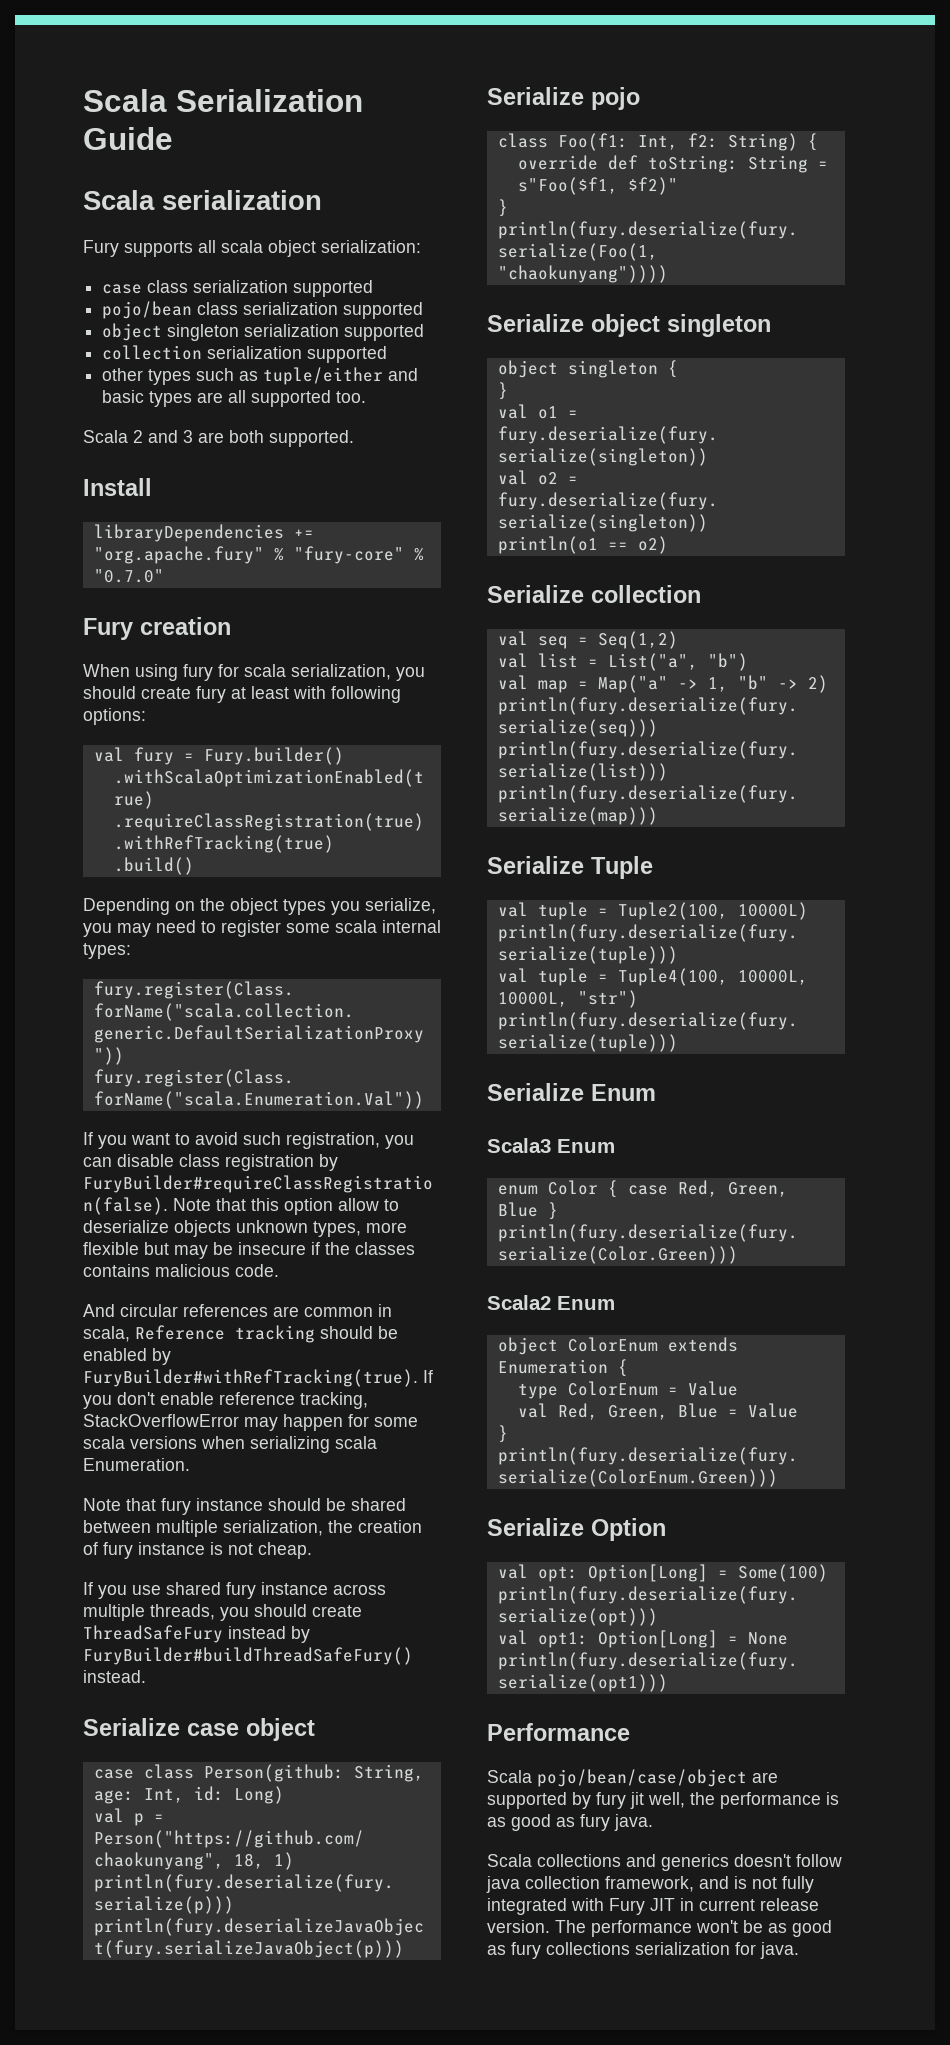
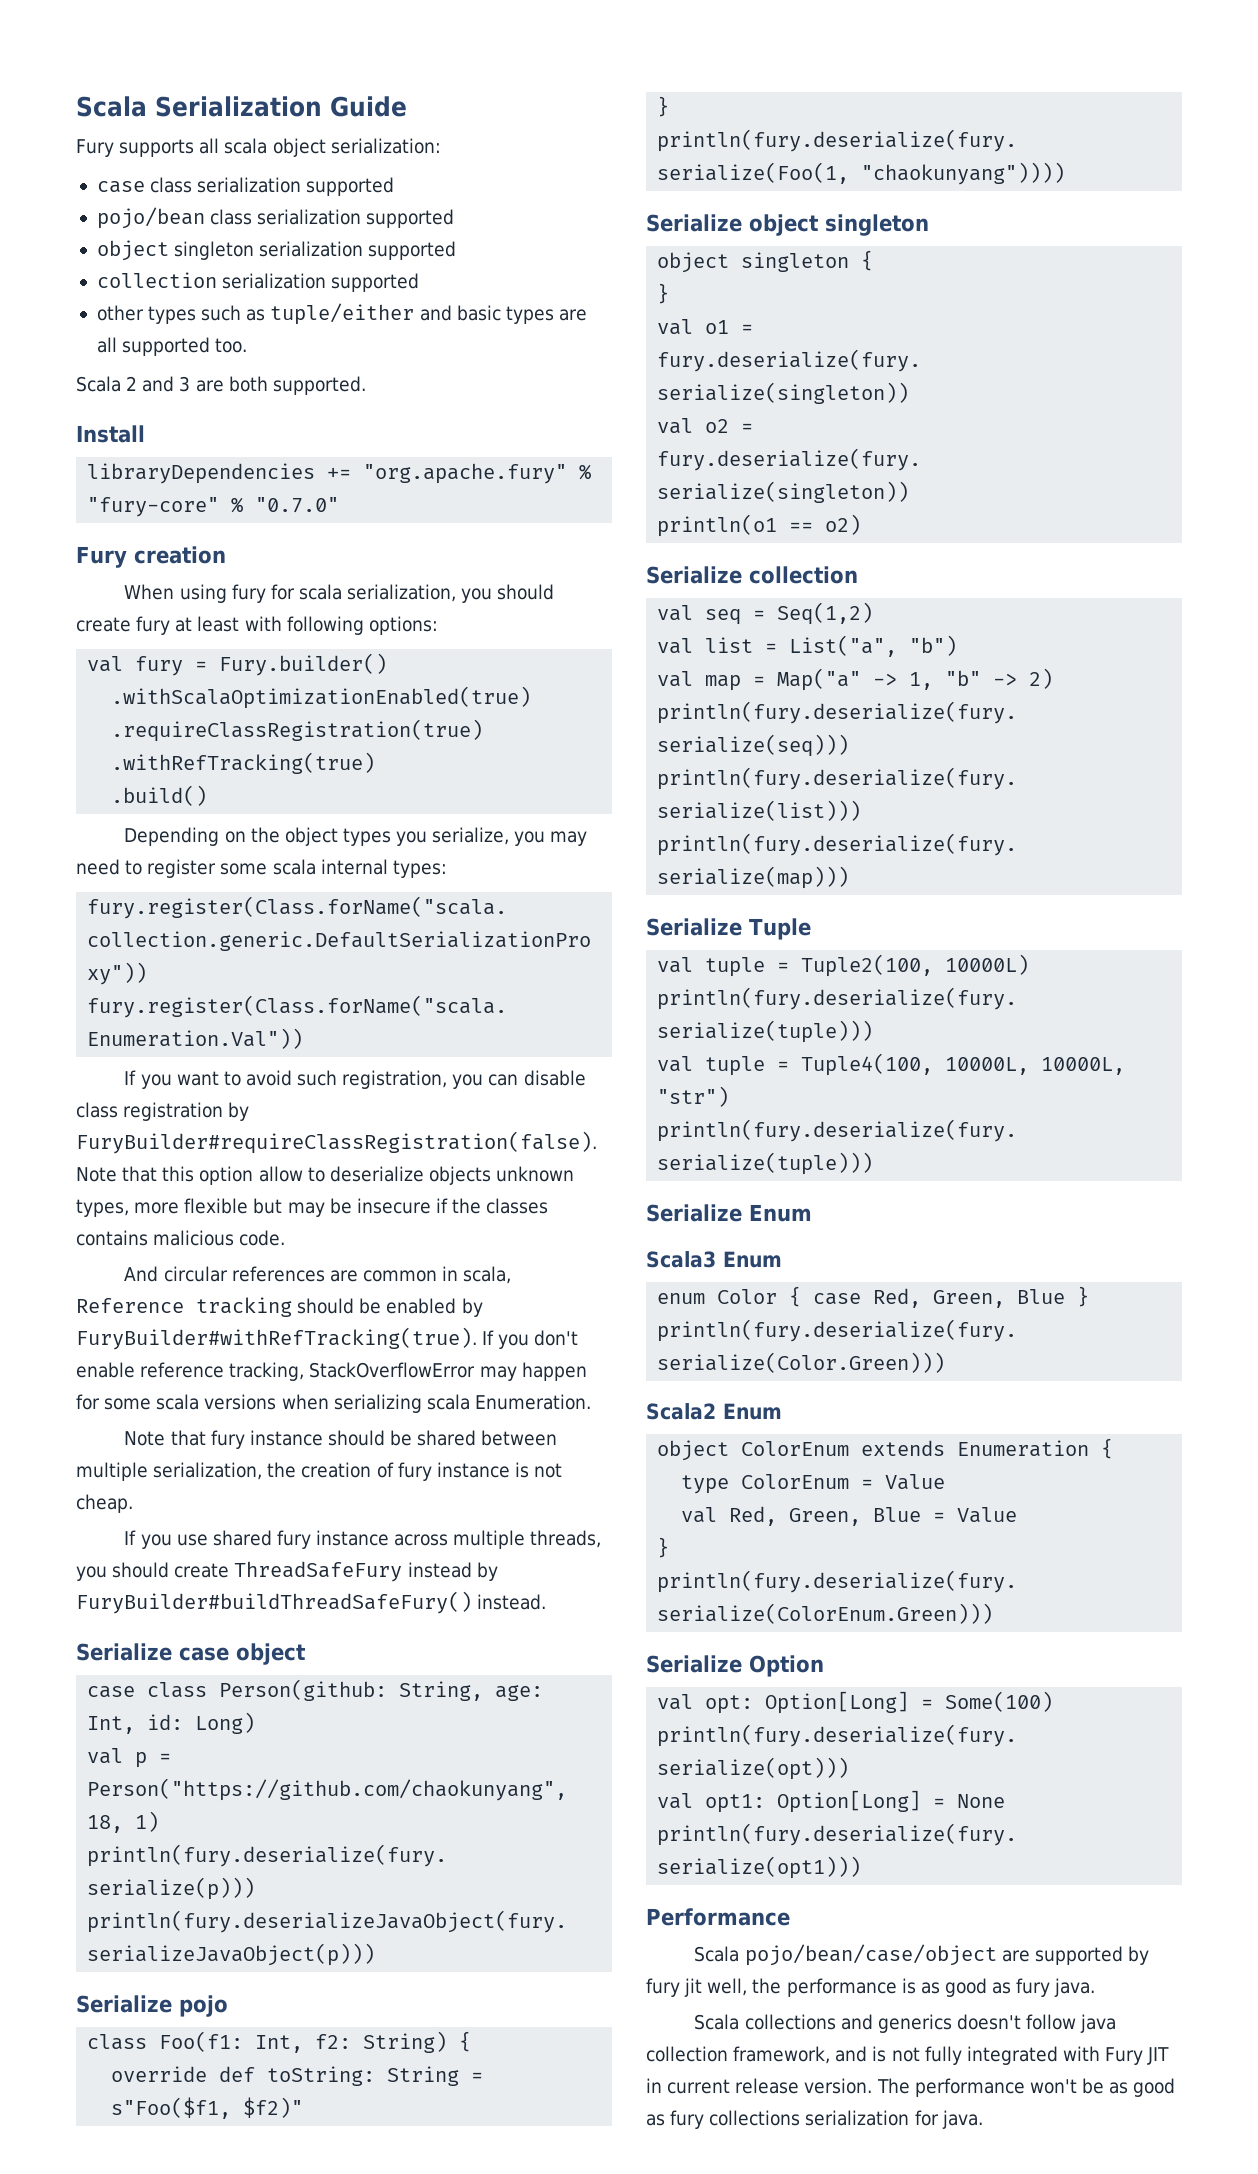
- Scala serialization

